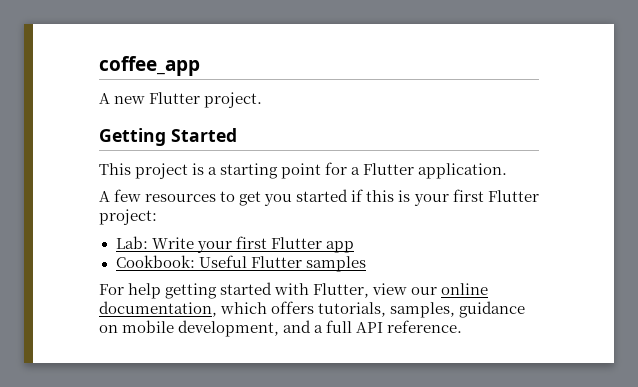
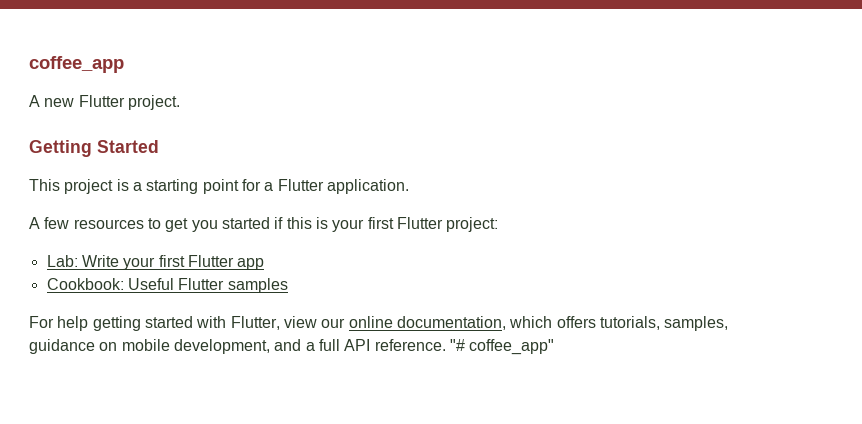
+ "# coffee_app"

